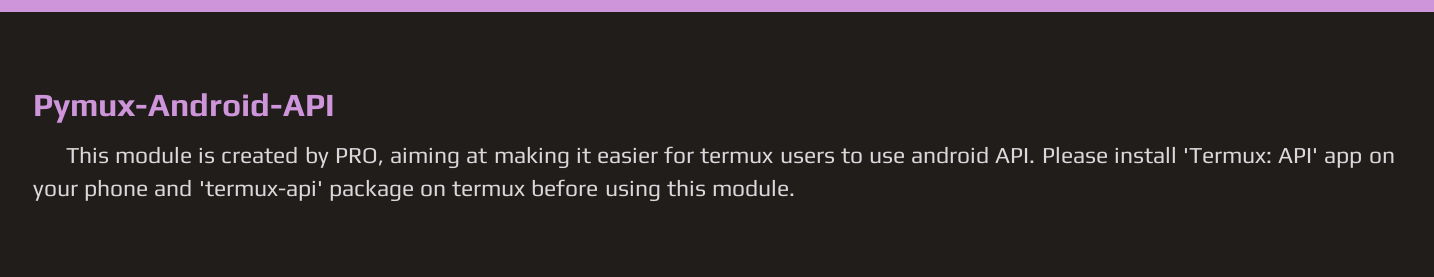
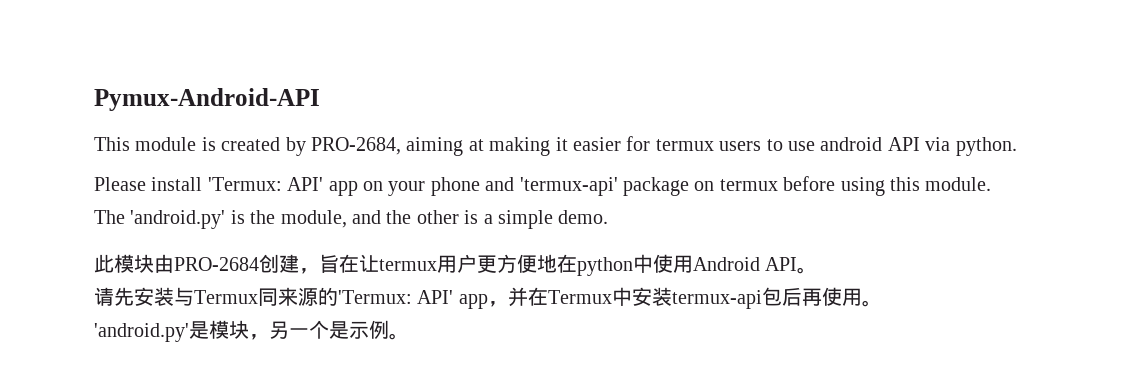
- This module is created by PRO, aiming at making it easier for termux users to use android API. Please install 'Termux: API' app on your phone and 'termux-api' package on termux before using this module.
+ This module is created by PRO-2684, aiming at making it easier for termux users to use android API via python.
+ Please install 'Termux: API' app on your phone and 'termux-api' package on termux before using this module.
+ The 'android.py' is the module, and the other is a simple demo.
+ 此模块由PRO-2684创建，旨在让termux用户更方便地在python中使用Android API。
+ 请先安装与Termux同来源的'Termux: API' app，并在Termux中安装termux-api包后再使用。
+ 'android.py'是模块，另一个是示例。

